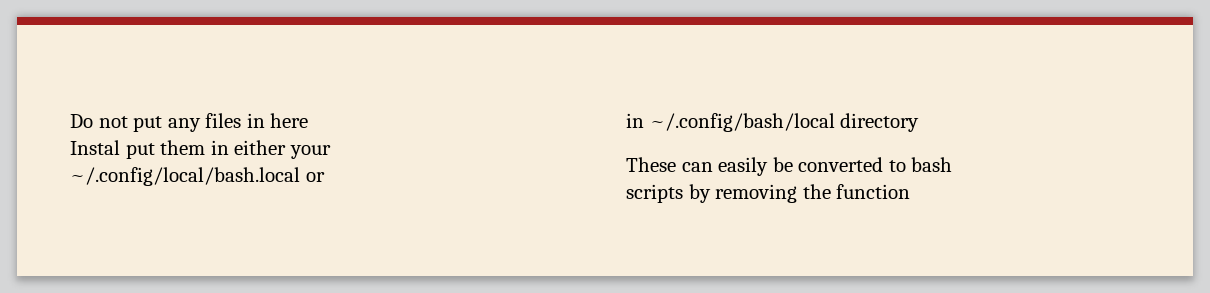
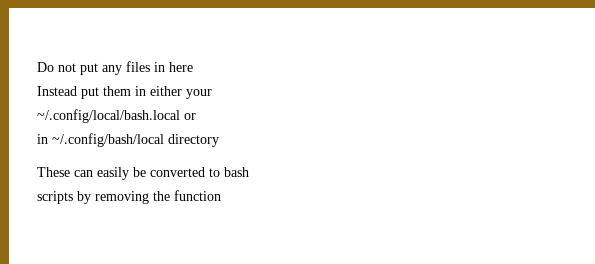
- Instal put them in either your
+ Instead put them in either your

